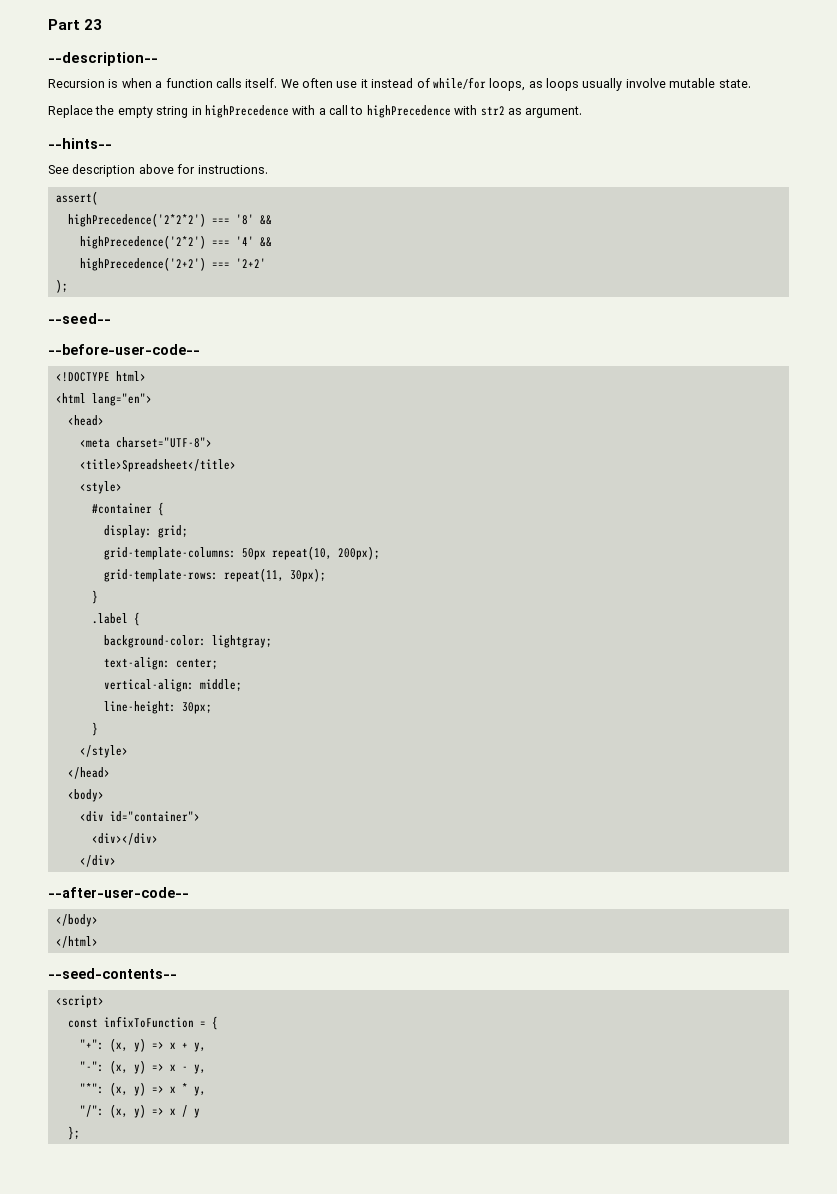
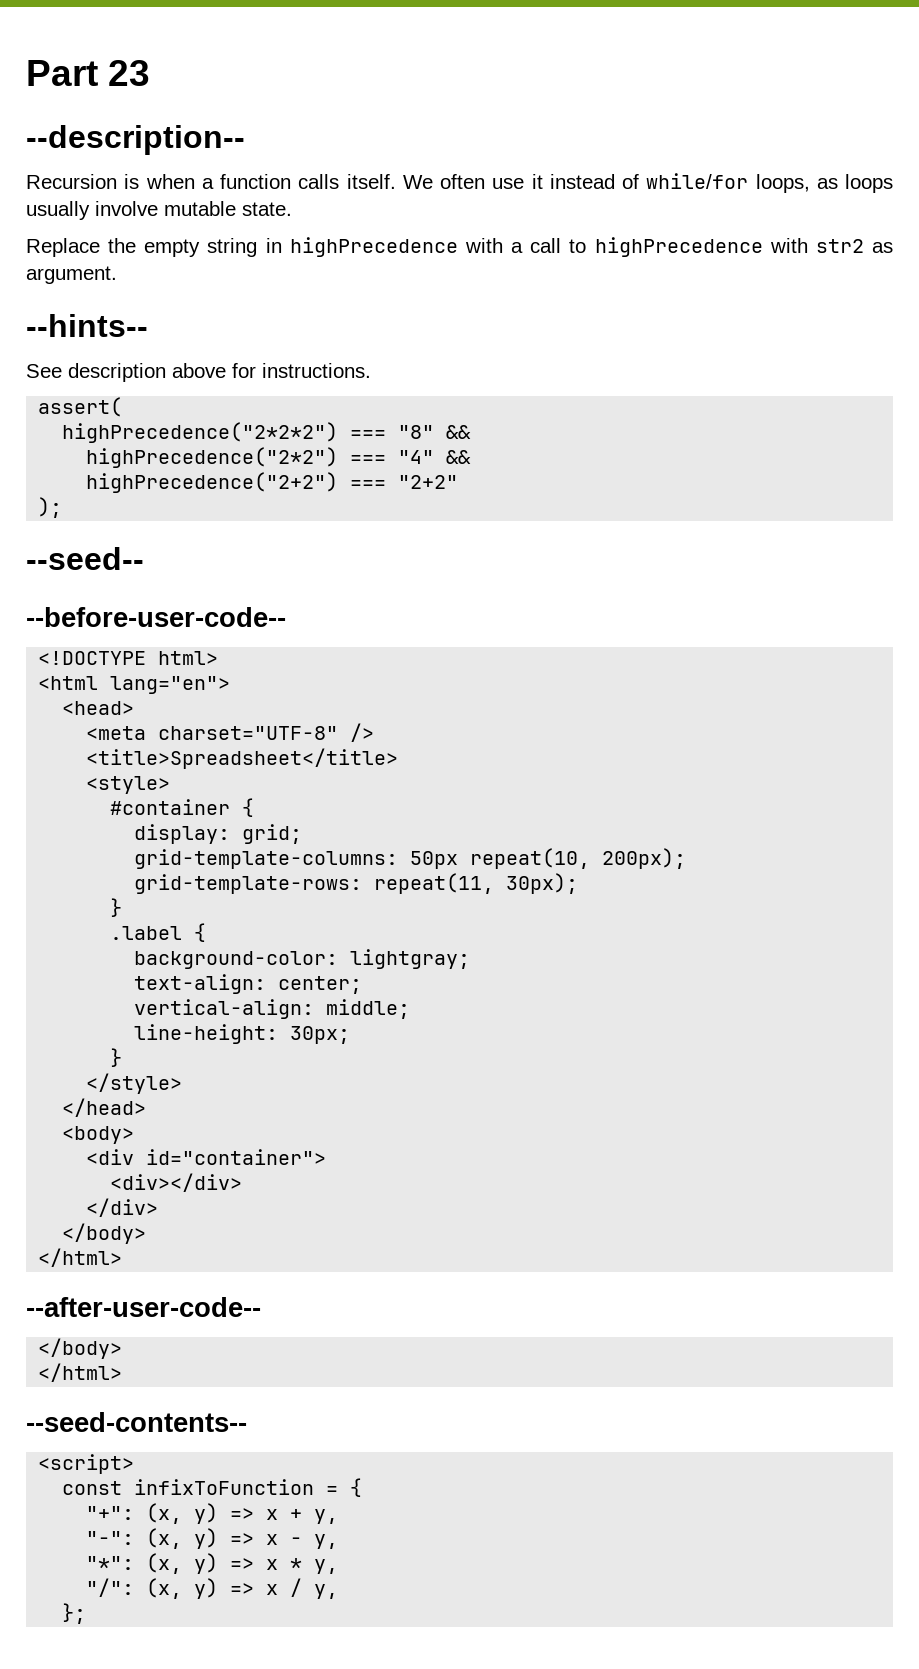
- highPrecedence('2*2*2') === '8' &&
- highPrecedence('2*2') === '4' &&
- highPrecedence('2+2') === '2+2'
+ highPrecedence("2*2*2") === "8" &&
+ highPrecedence("2*2") === "4" &&
+ highPrecedence("2+2") === "2+2"
- <meta charset="UTF-8">
+ <meta charset="UTF-8" />
  </div>
+ </body>
+ </html>
- "/": (x, y) => x / y
+ "/": (x, y) => x / y,

